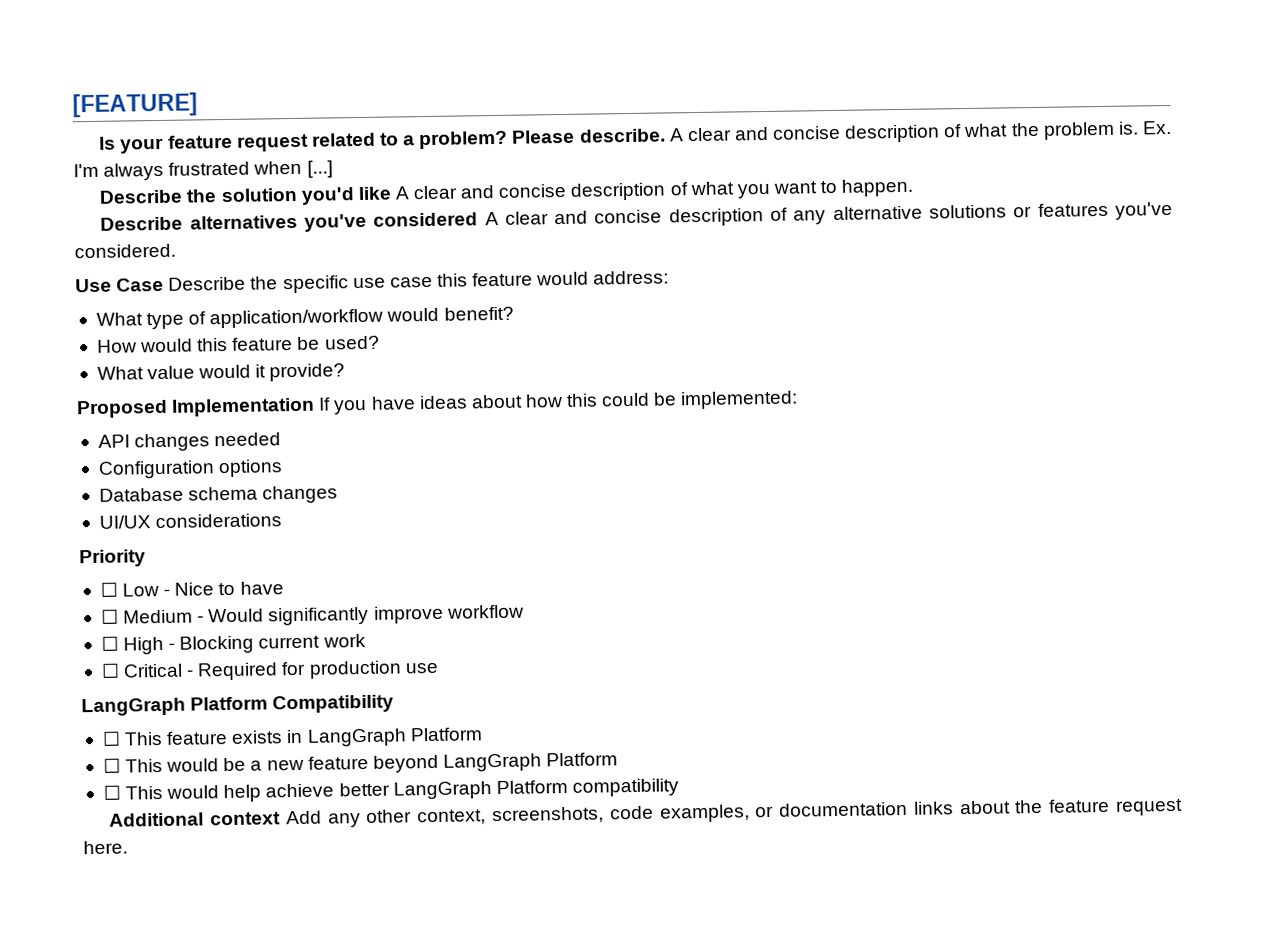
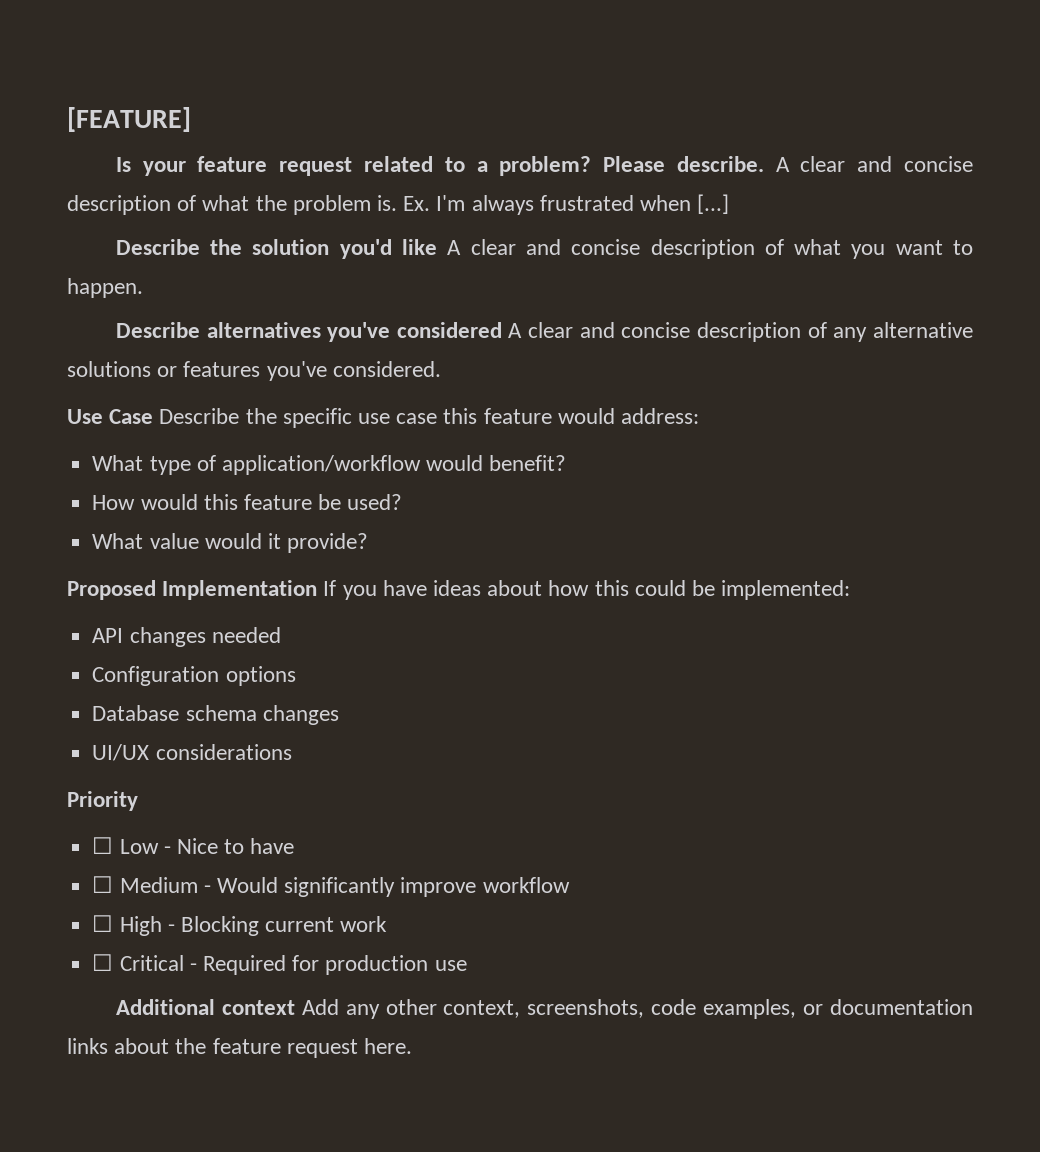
- LangGraph Platform Compatibility
- ☐ This feature exists in LangGraph Platform
- ☐ This would be a new feature beyond LangGraph Platform
- ☐ This would help achieve better LangGraph Platform compatibility

